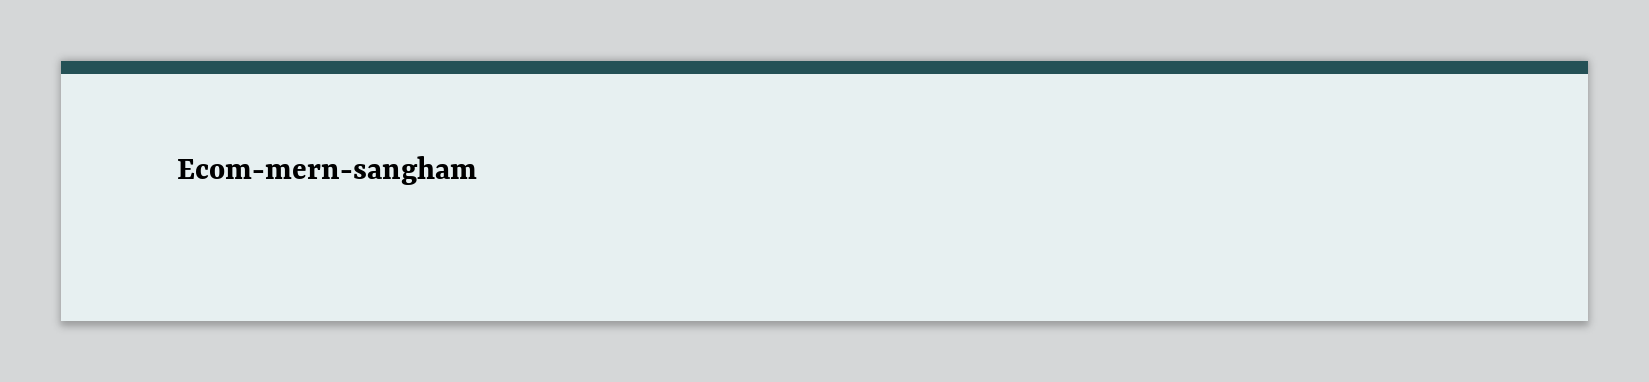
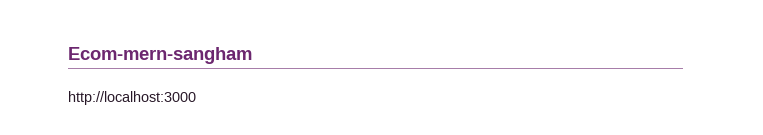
+ http://localhost:3000

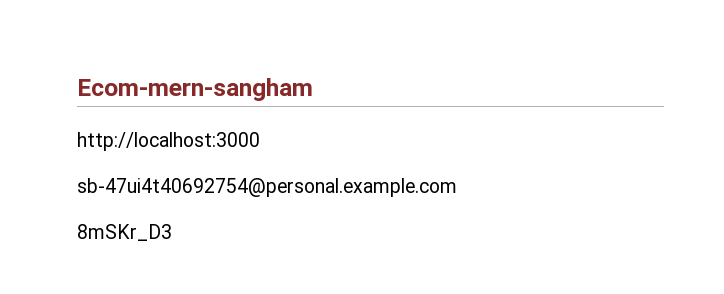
+ sb-47ui4t40692754@personal.example.com
+ 8mSKr_D3

